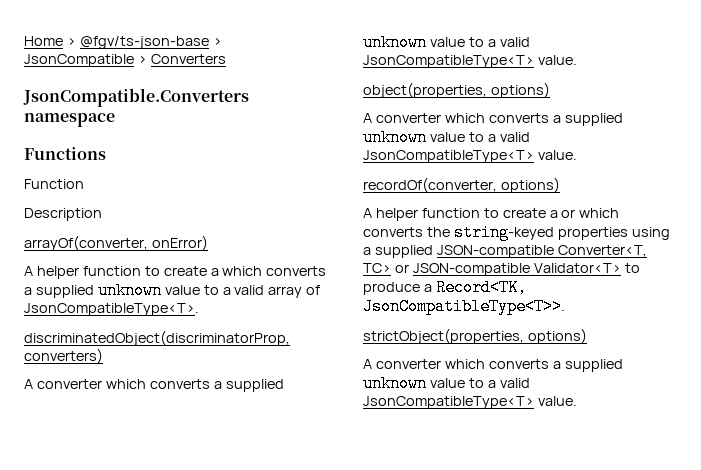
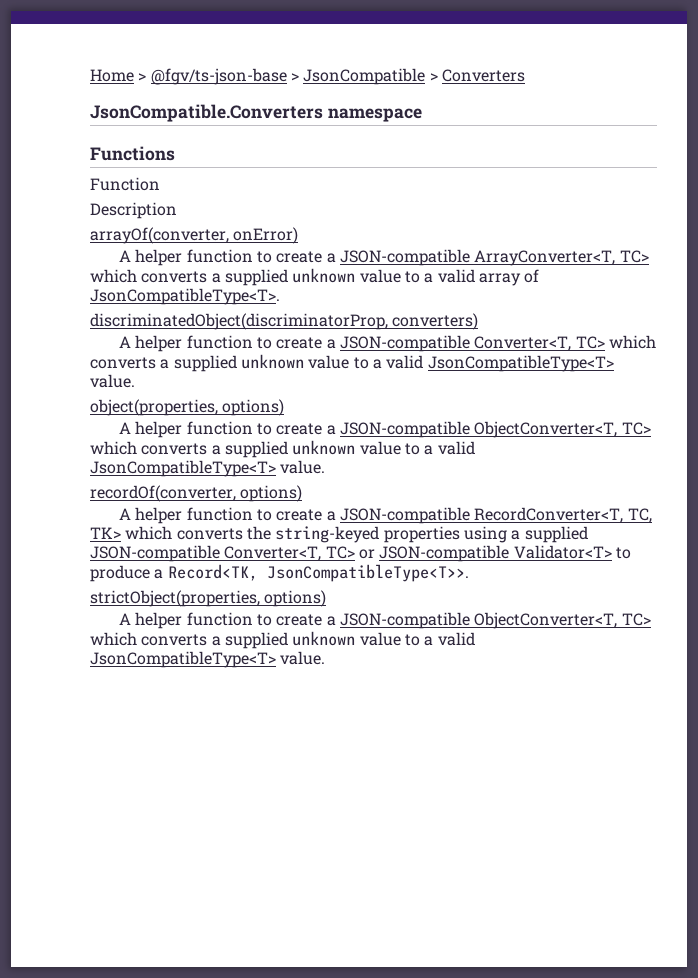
- A helper function to create a which converts a supplied unknown value to a valid array of JsonCompatibleType<T>.
+ A helper function to create a JSON-compatible ArrayConverter<T, TC> which converts a supplied unknown value to a valid array of JsonCompatibleType<T>.
  discriminatedObject(discriminatorProp, converters)
- A converter which converts a supplied unknown value to a valid JsonCompatibleType<T> value.
+ A helper function to create a JSON-compatible Converter<T, TC> which converts a supplied unknown value to a valid JsonCompatibleType<T> value.
  object(properties, options)
- A converter which converts a supplied unknown value to a valid JsonCompatibleType<T> value.
+ A helper function to create a JSON-compatible ObjectConverter<T, TC> which converts a supplied unknown value to a valid JsonCompatibleType<T> value.
- A helper function to create a or which converts the string-keyed properties using a supplied JSON-compatible Converter<T, TC> or JSON-compatible Validator<T> to produce a Record<TK, JsonCompatibleType<T>>.
+ A helper function to create a JSON-compatible RecordConverter<T, TC, TK> which converts the string-keyed properties using a supplied JSON-compatible Converter<T, TC> or JSON-compatible Validator<T> to produce a Record<TK, JsonCompatibleType<T>>.
  strictObject(properties, options)
- A converter which converts a supplied unknown value to a valid JsonCompatibleType<T> value.
+ A helper function to create a JSON-compatible ObjectConverter<T, TC> which converts a supplied unknown value to a valid JsonCompatibleType<T> value.

